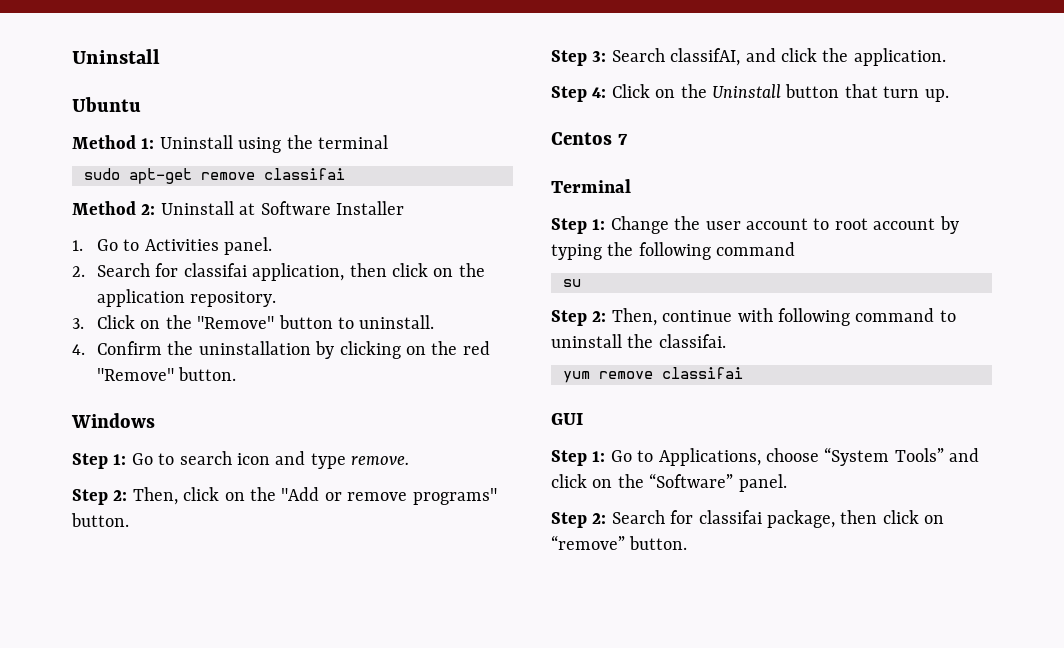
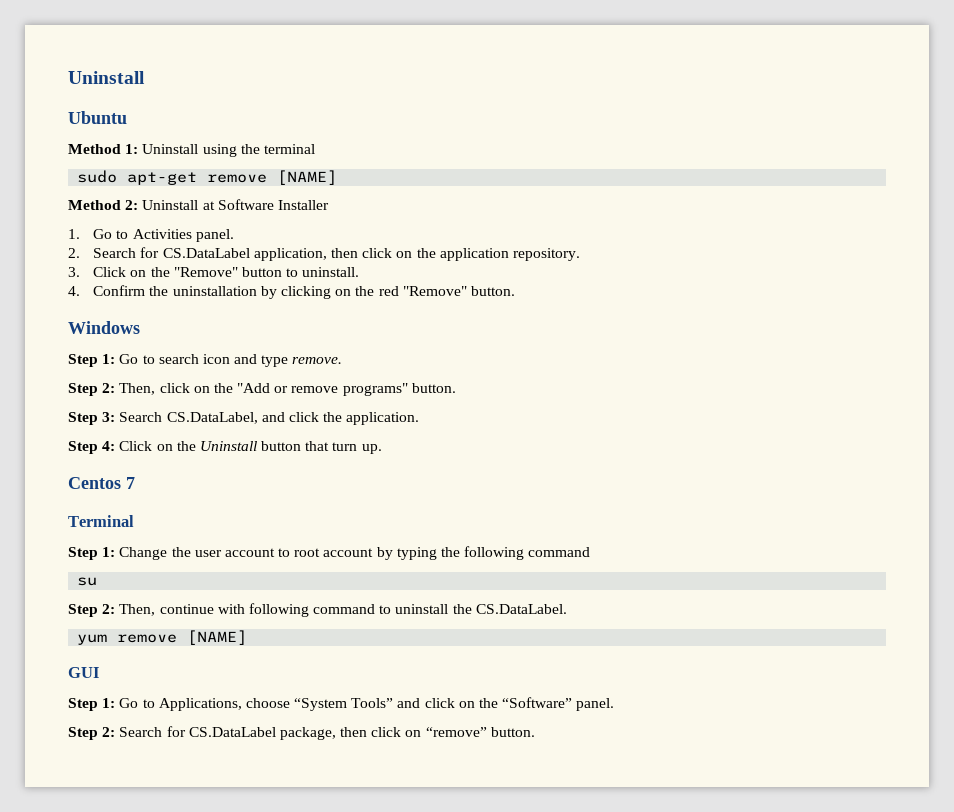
- sudo apt-get remove classifai
+ sudo apt-get remove [NAME]
- 2. Search for classifai application, then click on the application repository.
+ 2. Search for CS.DataLabel application, then click on the application repository.
- Step 3: Search classifAI, and click the application.
+ Step 3: Search CS.DataLabel, and click the application.
- Step 2: Then, continue with following command to uninstall the classifai.
+ Step 2: Then, continue with following command to uninstall the CS.DataLabel.
- yum remove classifai
+ yum remove [NAME]
- Step 2: Search for classifai package, then click on “remove” button.
+ Step 2: Search for CS.DataLabel package, then click on “remove” button.

